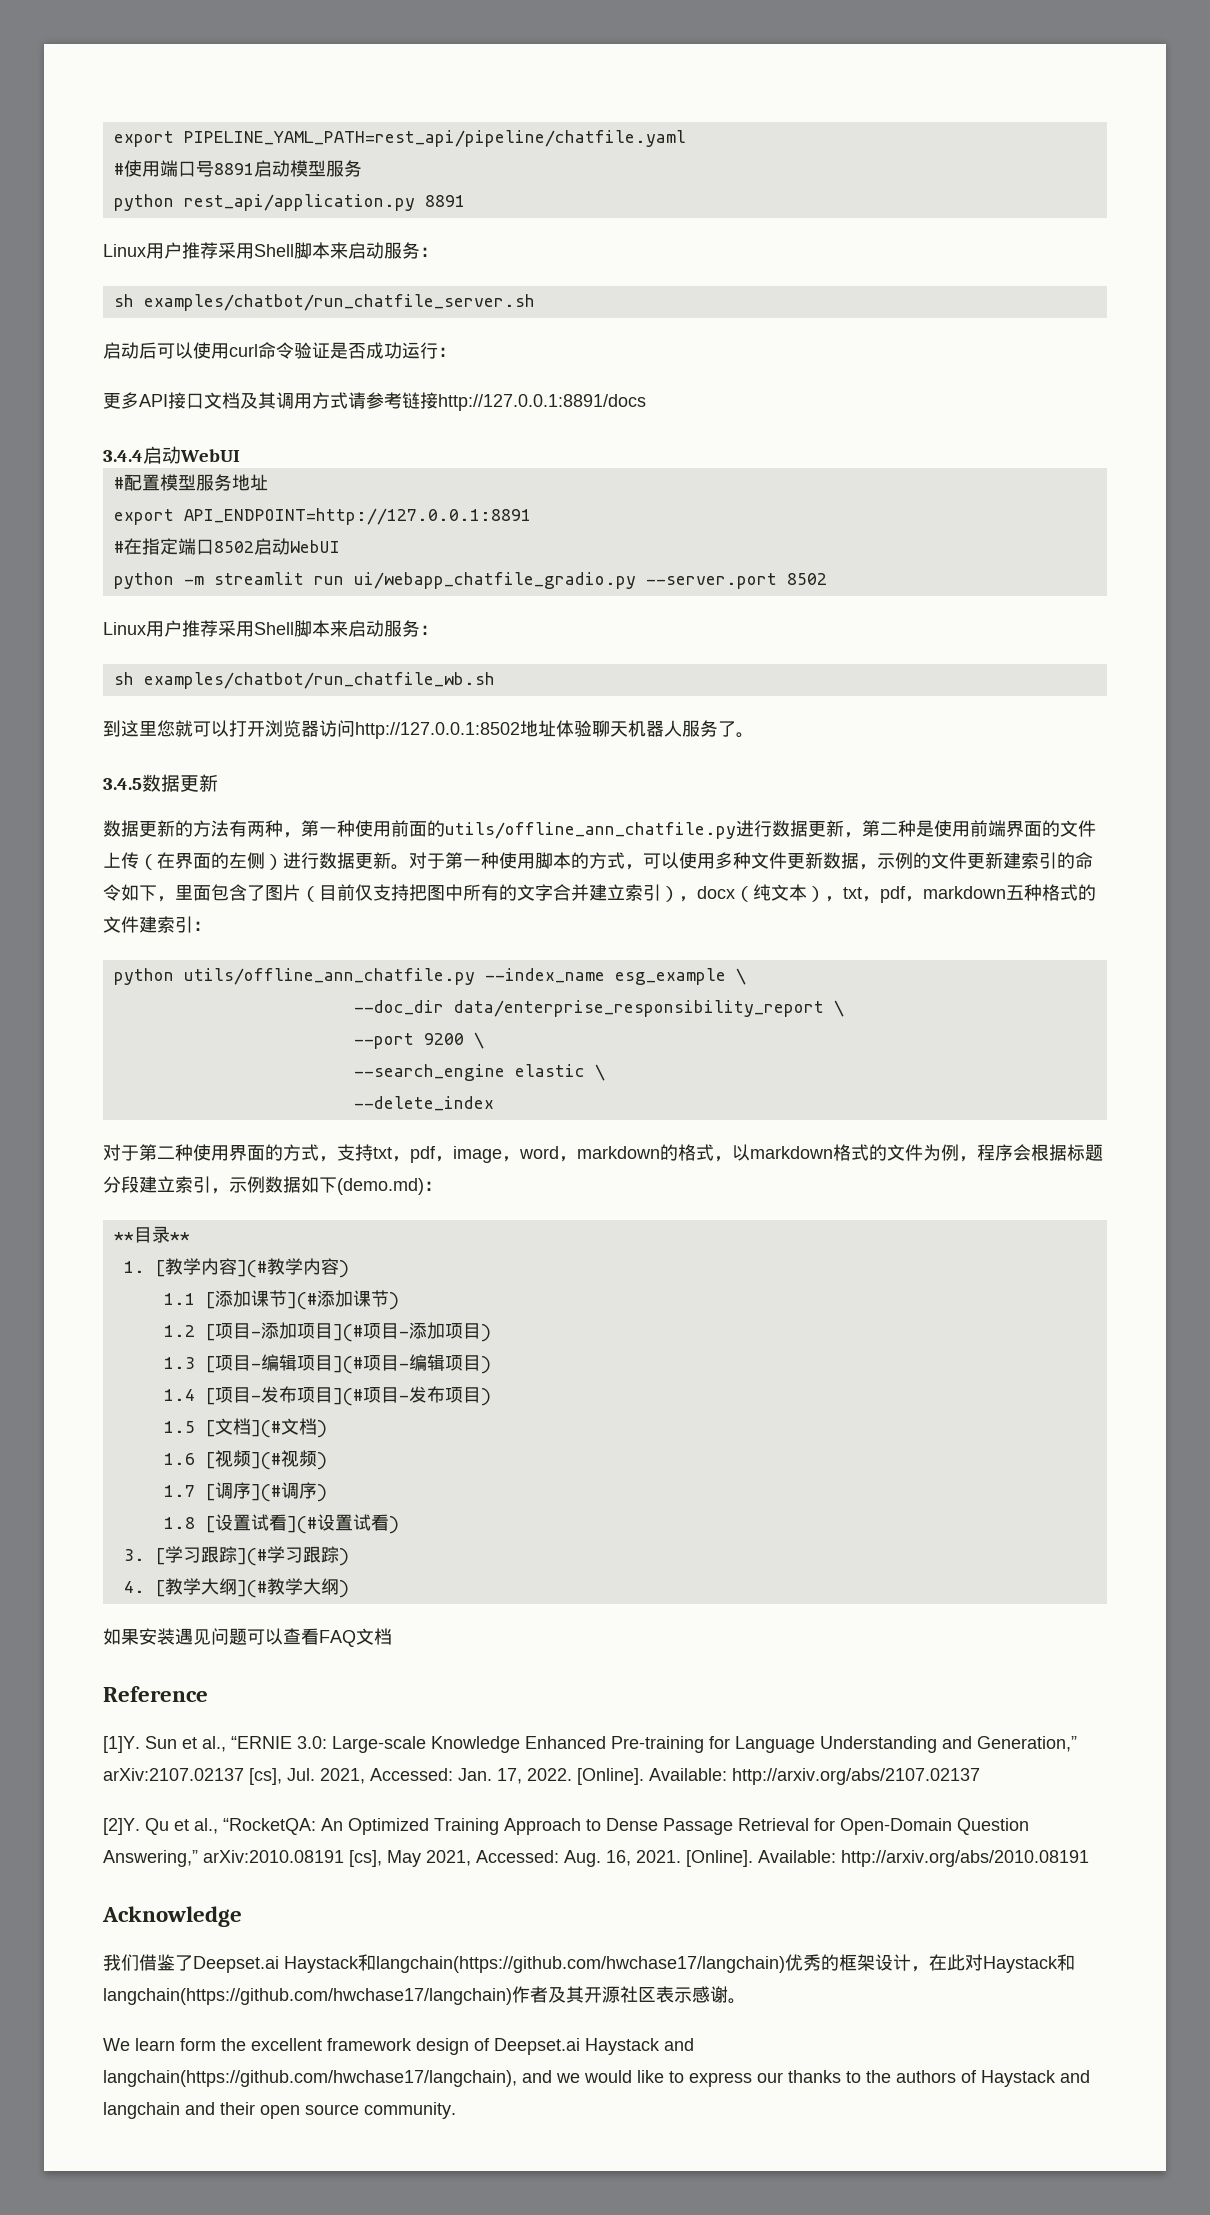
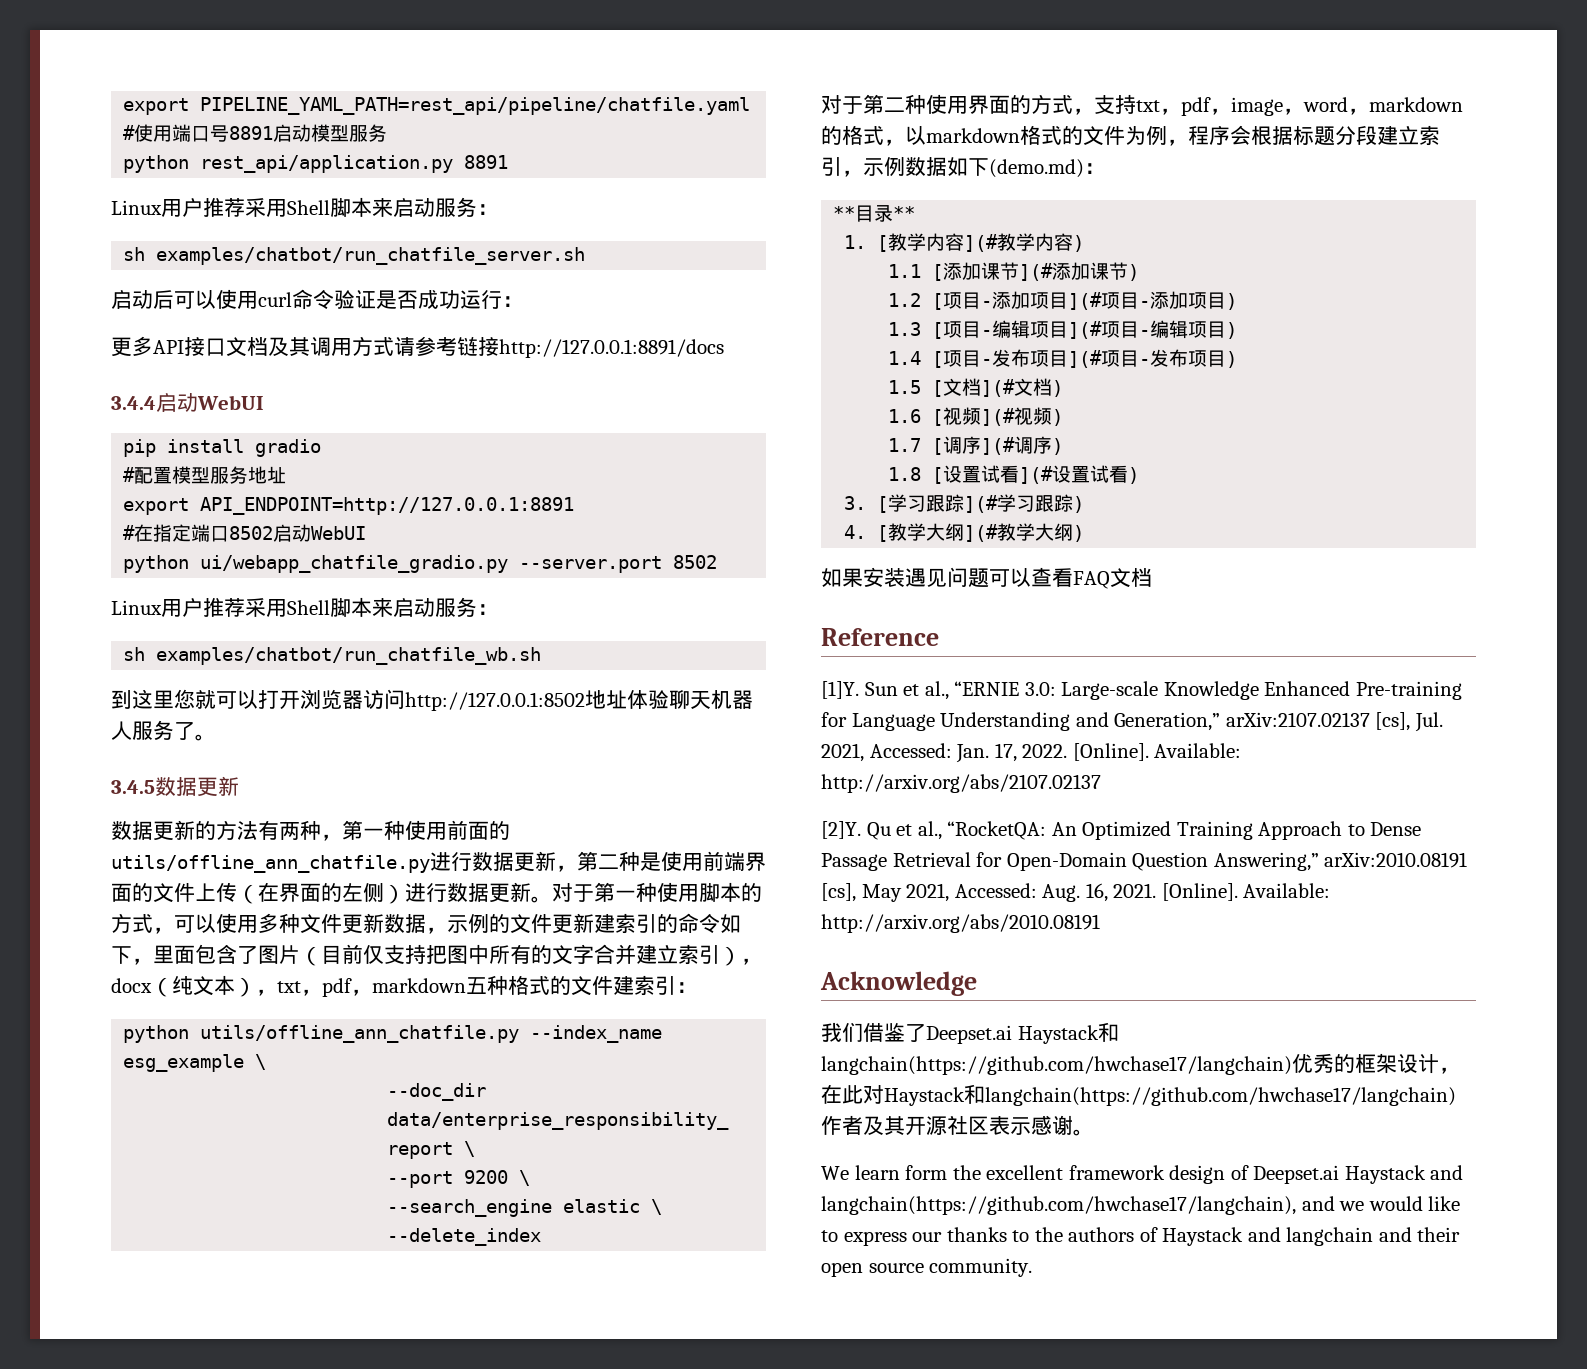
+ pip install gradio
- python -m streamlit run ui/webapp_chatfile_gradio.py --server.port 8502
+ python ui/webapp_chatfile_gradio.py --server.port 8502

